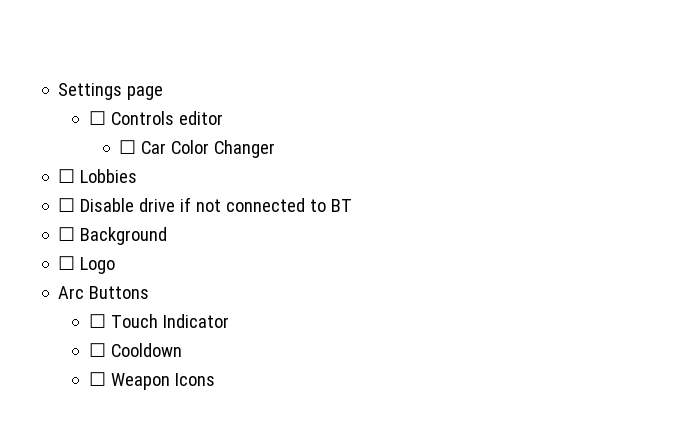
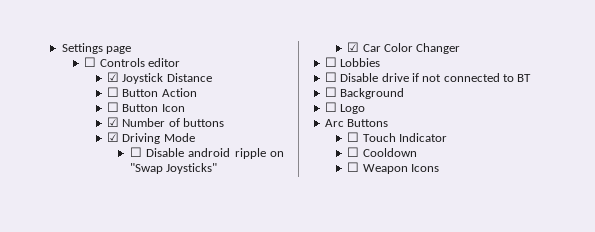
- ☐ Car Color Changer
+ ☑ Joystick Distance
+ ☐ Button Action
+ ☐ Button Icon
+ ☑ Number of buttons
+ ☑ Driving Mode
+ ☐ Disable android ripple on "Swap Joysticks"
+ ☑ Car Color Changer

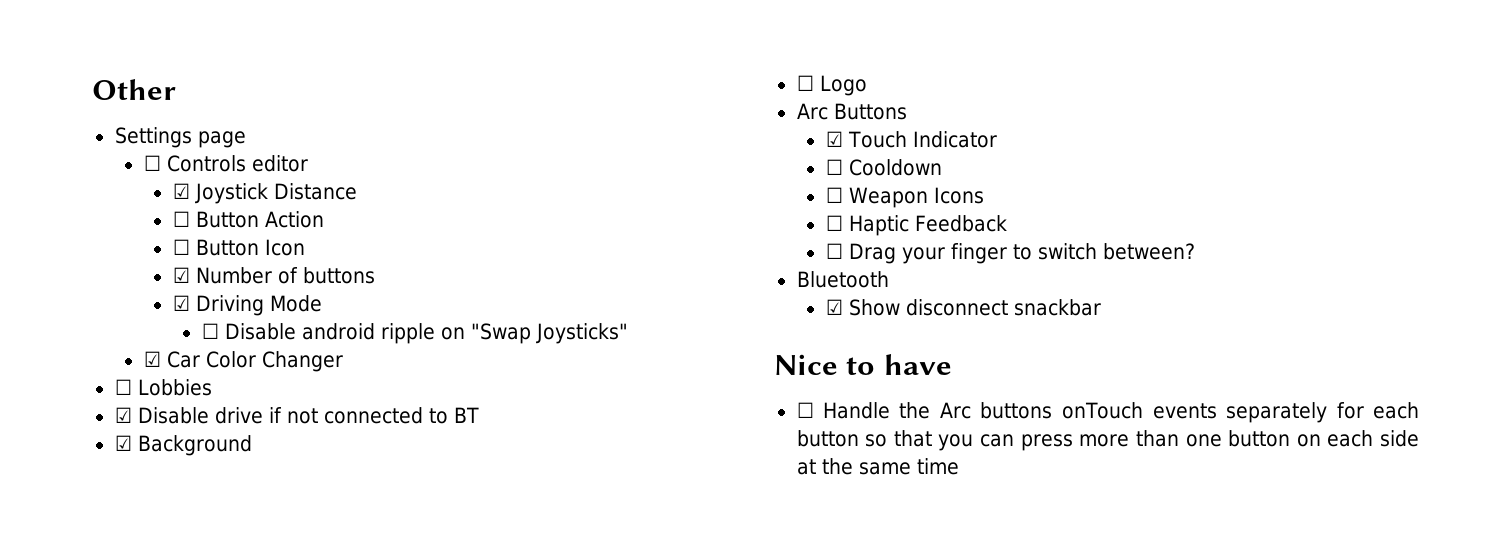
+ Other
- ☐ Disable drive if not connected to BT
+ ☑ Disable drive if not connected to BT
- ☐ Background
+ ☑ Background
- ☐ Touch Indicator
+ ☑ Touch Indicator
+ ☐ Haptic Feedback
+ ☐ Drag your finger to switch between?
+ Bluetooth
+ ☑ Show disconnect snackbar
+ Nice to have
+ ☐ Handle the Arc buttons onTouch events separately for each button so that you can press more than one button on each side at the same time

